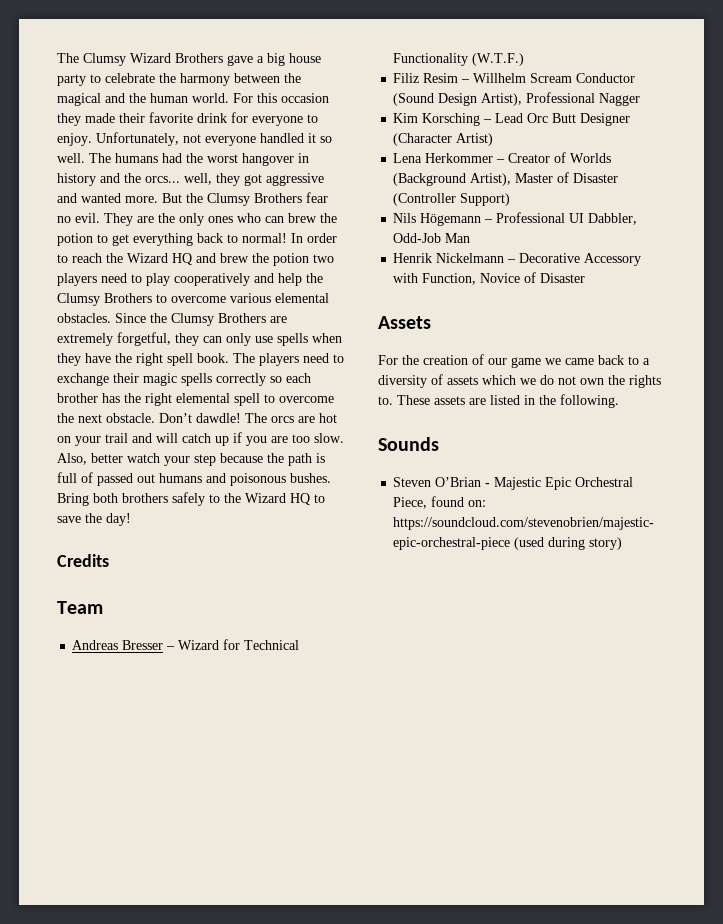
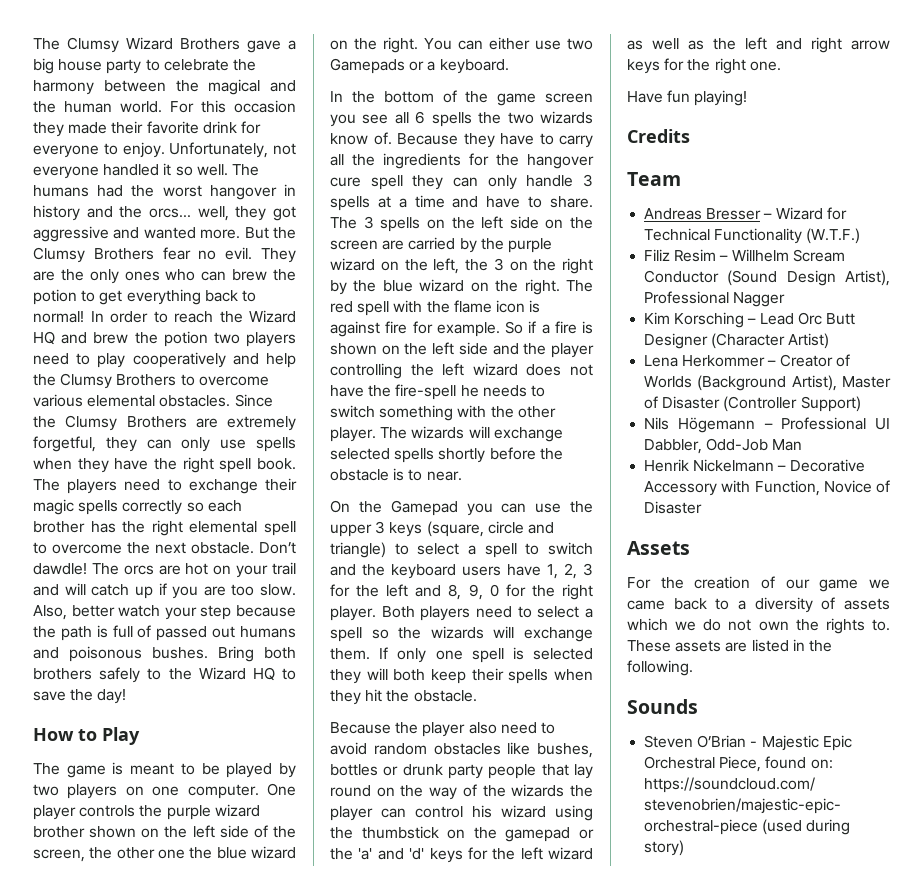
+ How to Play
+ The game is meant to be played by two players on one computer. One player controls the purple wizard brother shown on the left side of the screen, the other one the blue wizard on the right. You can either use two Gamepads or a keyboard.
+ In the bottom of the game screen you see all 6 spells the two wizards know of. Because they have to carry all the ingredients for the hangover cure spell they can only handle 3 spells at a time and have to share. The 3 spells on the left side on the screen are carried by the purple wizard on the left, the 3 on the right by the blue wizard on the right. The red spell with the flame icon is against fire for example. So if a fire is shown on the left side and the player controlling the left wizard does not have the fire-spell he needs to switch something with the other player. The wizards will exchange selected spells shortly before the obstacle is to near.
+ On the Gamepad you can use the upper 3 keys (square, circle and triangle) to select a spell to switch and the keyboard users have 1, 2, 3 for the left and 8, 9, 0 for the right player. Both players need to select a spell so the wizards will exchange them. If only one spell is selected they will both keep their spells when they hit the obstacle.
+ Because the player also need to avoid random obstacles like bushes, bottles or drunk party people that lay round on the way of the wizards the player can control his wizard using the thumbstick on the gamepad or the 'a' and 'd' keys for the left wizard as well as the left and right arrow keys for the right one.
+ Have fun playing!

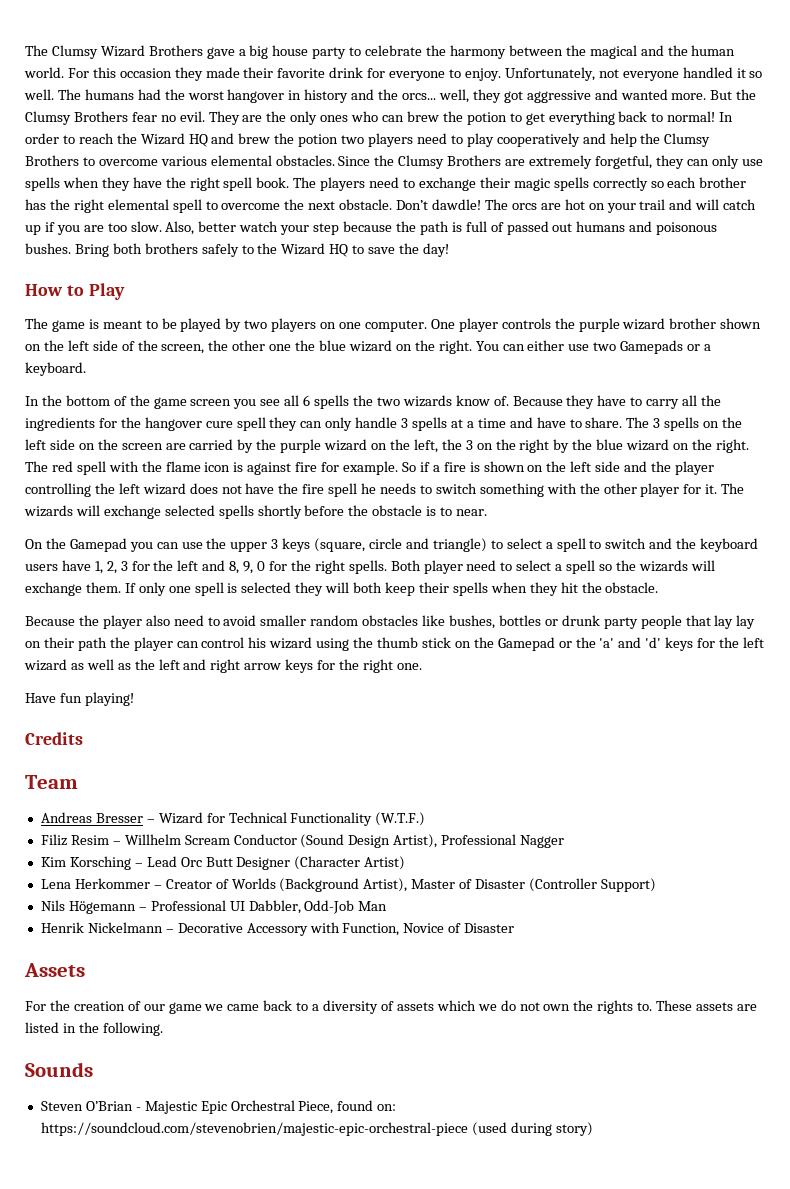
- So if a fire is shown on the left side and the player controlling the left wizard does not have the fire-spell he needs to switch something with the other player.
+ So if a fire is shown on the left side and the player controlling the left wizard does not have the fire spell he needs to switch something with the other player for it.
- On the Gamepad you can use the upper 3 keys (square, circle and triangle) to select a spell to switch and the keyboard users have 1, 2, 3 for the left and 8, 9, 0 for the right player. Both players need to select a spell so the wizards will exchange them.
+ On the Gamepad you can use the upper 3 keys (square, circle and triangle) to select a spell to switch and the keyboard users have 1, 2, 3 for the left and 8, 9, 0 for the right spells. Both player need to select a spell so the wizards will exchange them.
- Because the player also need to avoid random obstacles like bushes, bottles or drunk party people that lay round on the way of the wizards the player can control his wizard using the thumbstick on the gamepad or the 'a' and 'd' keys for the left wizard as well as the left and right arrow keys for the right one.
+ Because the player also need to avoid smaller random obstacles like bushes, bottles or drunk party people that lay lay on their path the player can control his wizard using the thumb stick on the Gamepad or the 'a' and 'd' keys for the left wizard as well as the left and right arrow keys for the right one.

